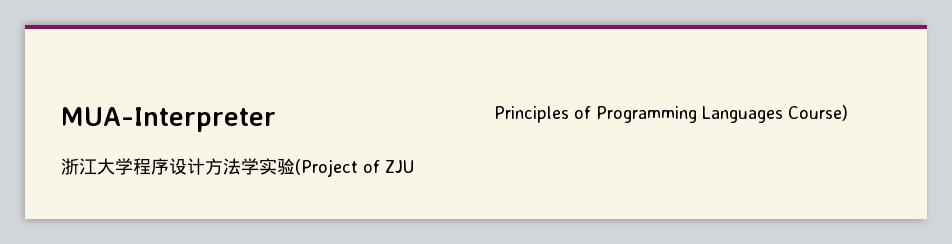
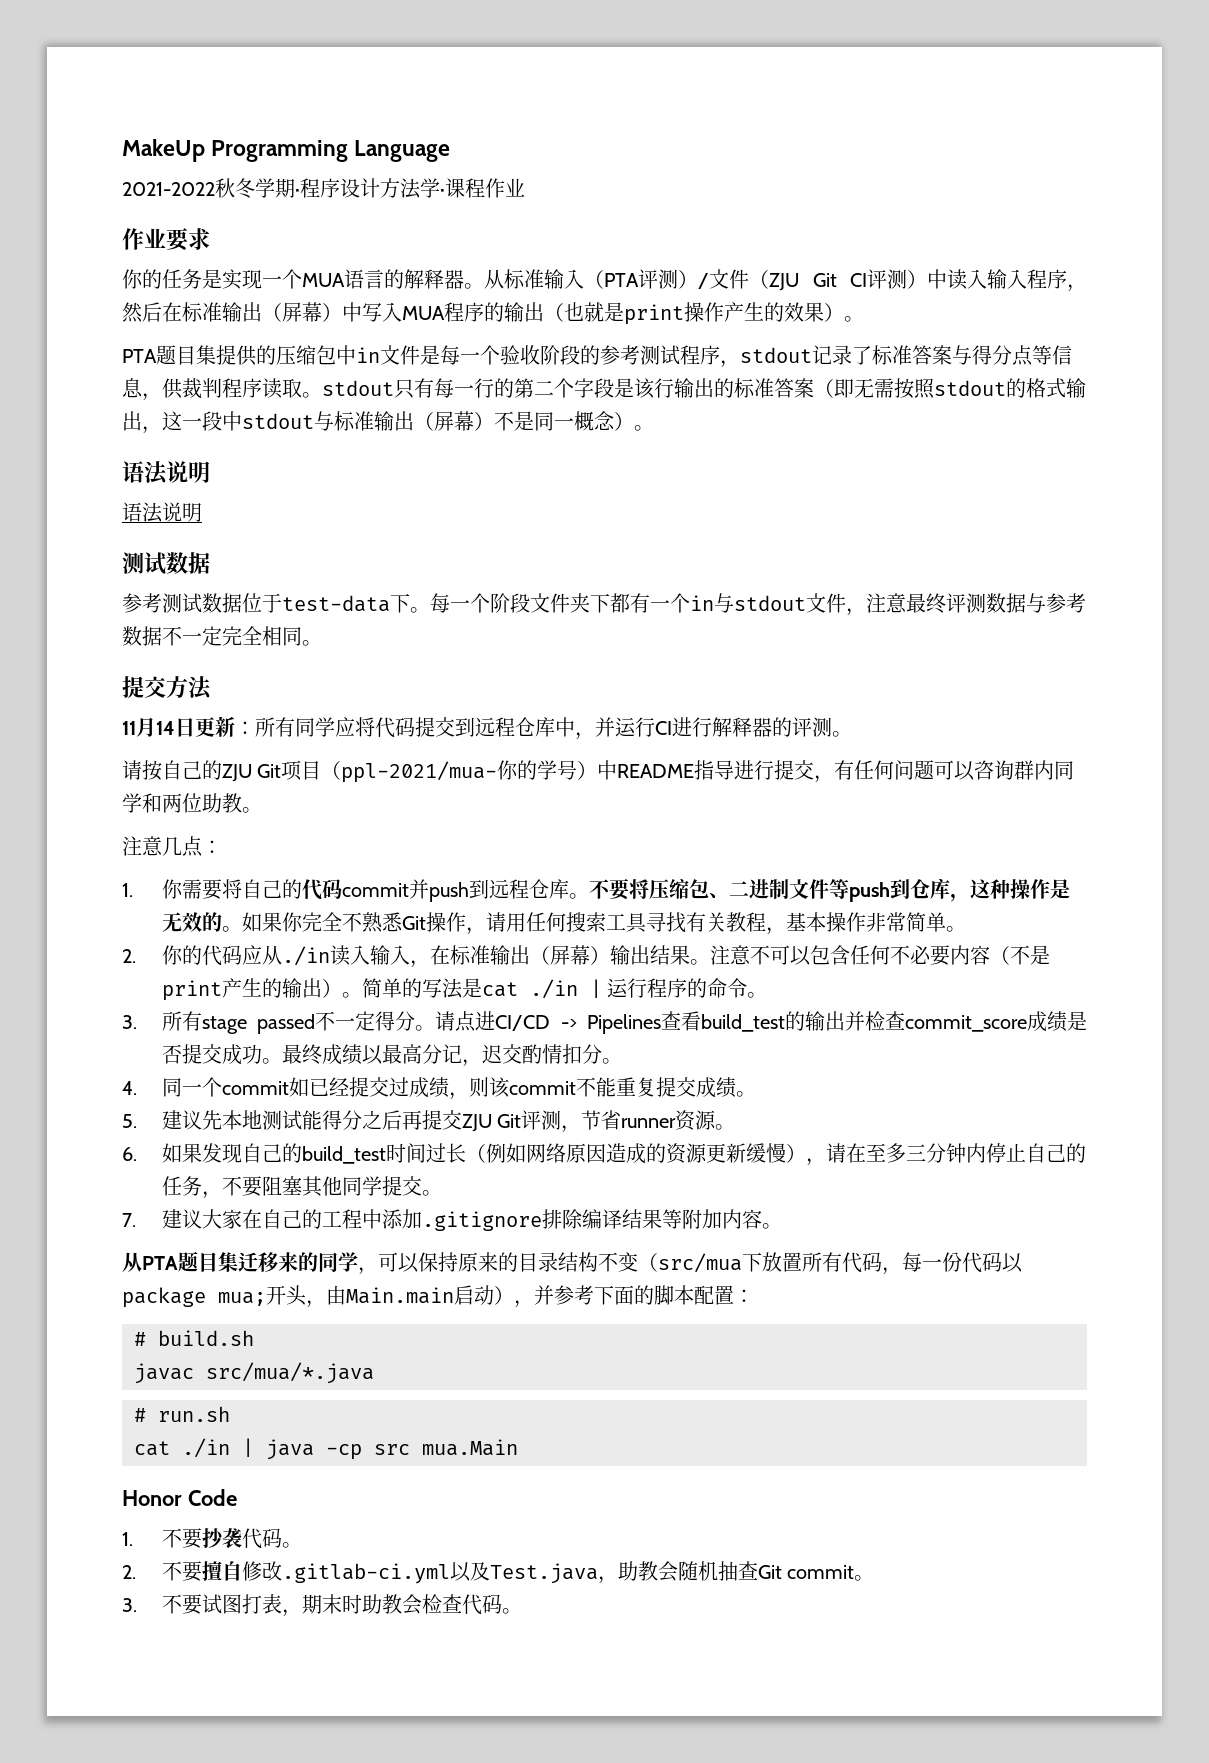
- MUA-Interpreter
- 浙江大学程序设计方法学实验(Project of ZJU Principles of Programming Languages Course)
+ MakeUp Programming Language
+ 2021-2022秋冬学期·程序设计方法学·课程作业
+ 作业要求
+ 你的任务是实现一个MUA语言的解释器。从标准输入（PTA评测）/文件（ZJU Git CI评测）中读入输入程序，然后在标准输出（屏幕）中写入MUA程序的输出（也就是print操作产生的效果）。
+ PTA题目集提供的压缩包中in文件是每一个验收阶段的参考测试程序，stdout记录了标准答案与得分点等信息，供裁判程序读取。stdout只有每一行的第二个字段是该行输出的标准答案（即无需按照stdout的格式输出，这一段中stdout与标准输出（屏幕）不是同一概念）。
+ 语法说明
+ 语法说明
+ 测试数据
+ 参考测试数据位于test-data下。每一个阶段文件夹下都有一个in与stdout文件，注意最终评测数据与参考数据不一定完全相同。
+ 提交方法
+ 11月14日更新：所有同学应将代码提交到远程仓库中，并运行CI进行解释器的评测。
+ 请按自己的ZJU Git项目（ppl-2021/mua-你的学号）中README指导进行提交，有任何问题可以咨询群内同学和两位助教。
+ 注意几点：
+ 1.你需要将自己的代码commit并push到远程仓库。不要将压缩包、二进制文件等push到仓库，这种操作是无效的。如果你完全不熟悉Git操作，请用任何搜索工具寻找有关教程，基本操作非常简单。
+ 2.你的代码应从./in读入输入，在标准输出（屏幕）输出结果。注意不可以包含任何不必要内容（不是print产生的输出）。简单的写法是cat ./in | 运行程序的命令。
+ 3.所有stage passed不一定得分。请点进CI/CD -> Pipelines查看build_test的输出并检查commit_score成绩是否提交成功。最终成绩以最高分记，迟交酌情扣分。
+ 4.同一个commit如已经提交过成绩，则该commit不能重复提交成绩。
+ 5.建议先本地测试能得分之后再提交ZJU Git评测，节省runner资源。
+ 6.如果发现自己的build_test时间过长（例如网络原因造成的资源更新缓慢），请在至多三分钟内停止自己的任务，不要阻塞其他同学提交。
+ 7.建议大家在自己的工程中添加.gitignore排除编译结果等附加内容。
+ 从PTA题目集迁移来的同学，可以保持原来的目录结构不变（src/mua下放置所有代码，每一份代码以package mua;开头，由Main.main启动），并参考下面的脚本配置：
+ # build.sh
+ javac src/mua/*.java
+ # run.sh
+ cat ./in | java -cp src mua.Main
+ Honor Code
+ 1.不要抄袭代码。
+ 2.不要擅自修改.gitlab-ci.yml以及Test.java，助教会随机抽查Git commit。
+ 3.不要试图打表，期末时助教会检查代码。

